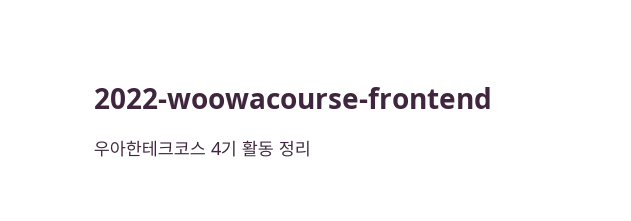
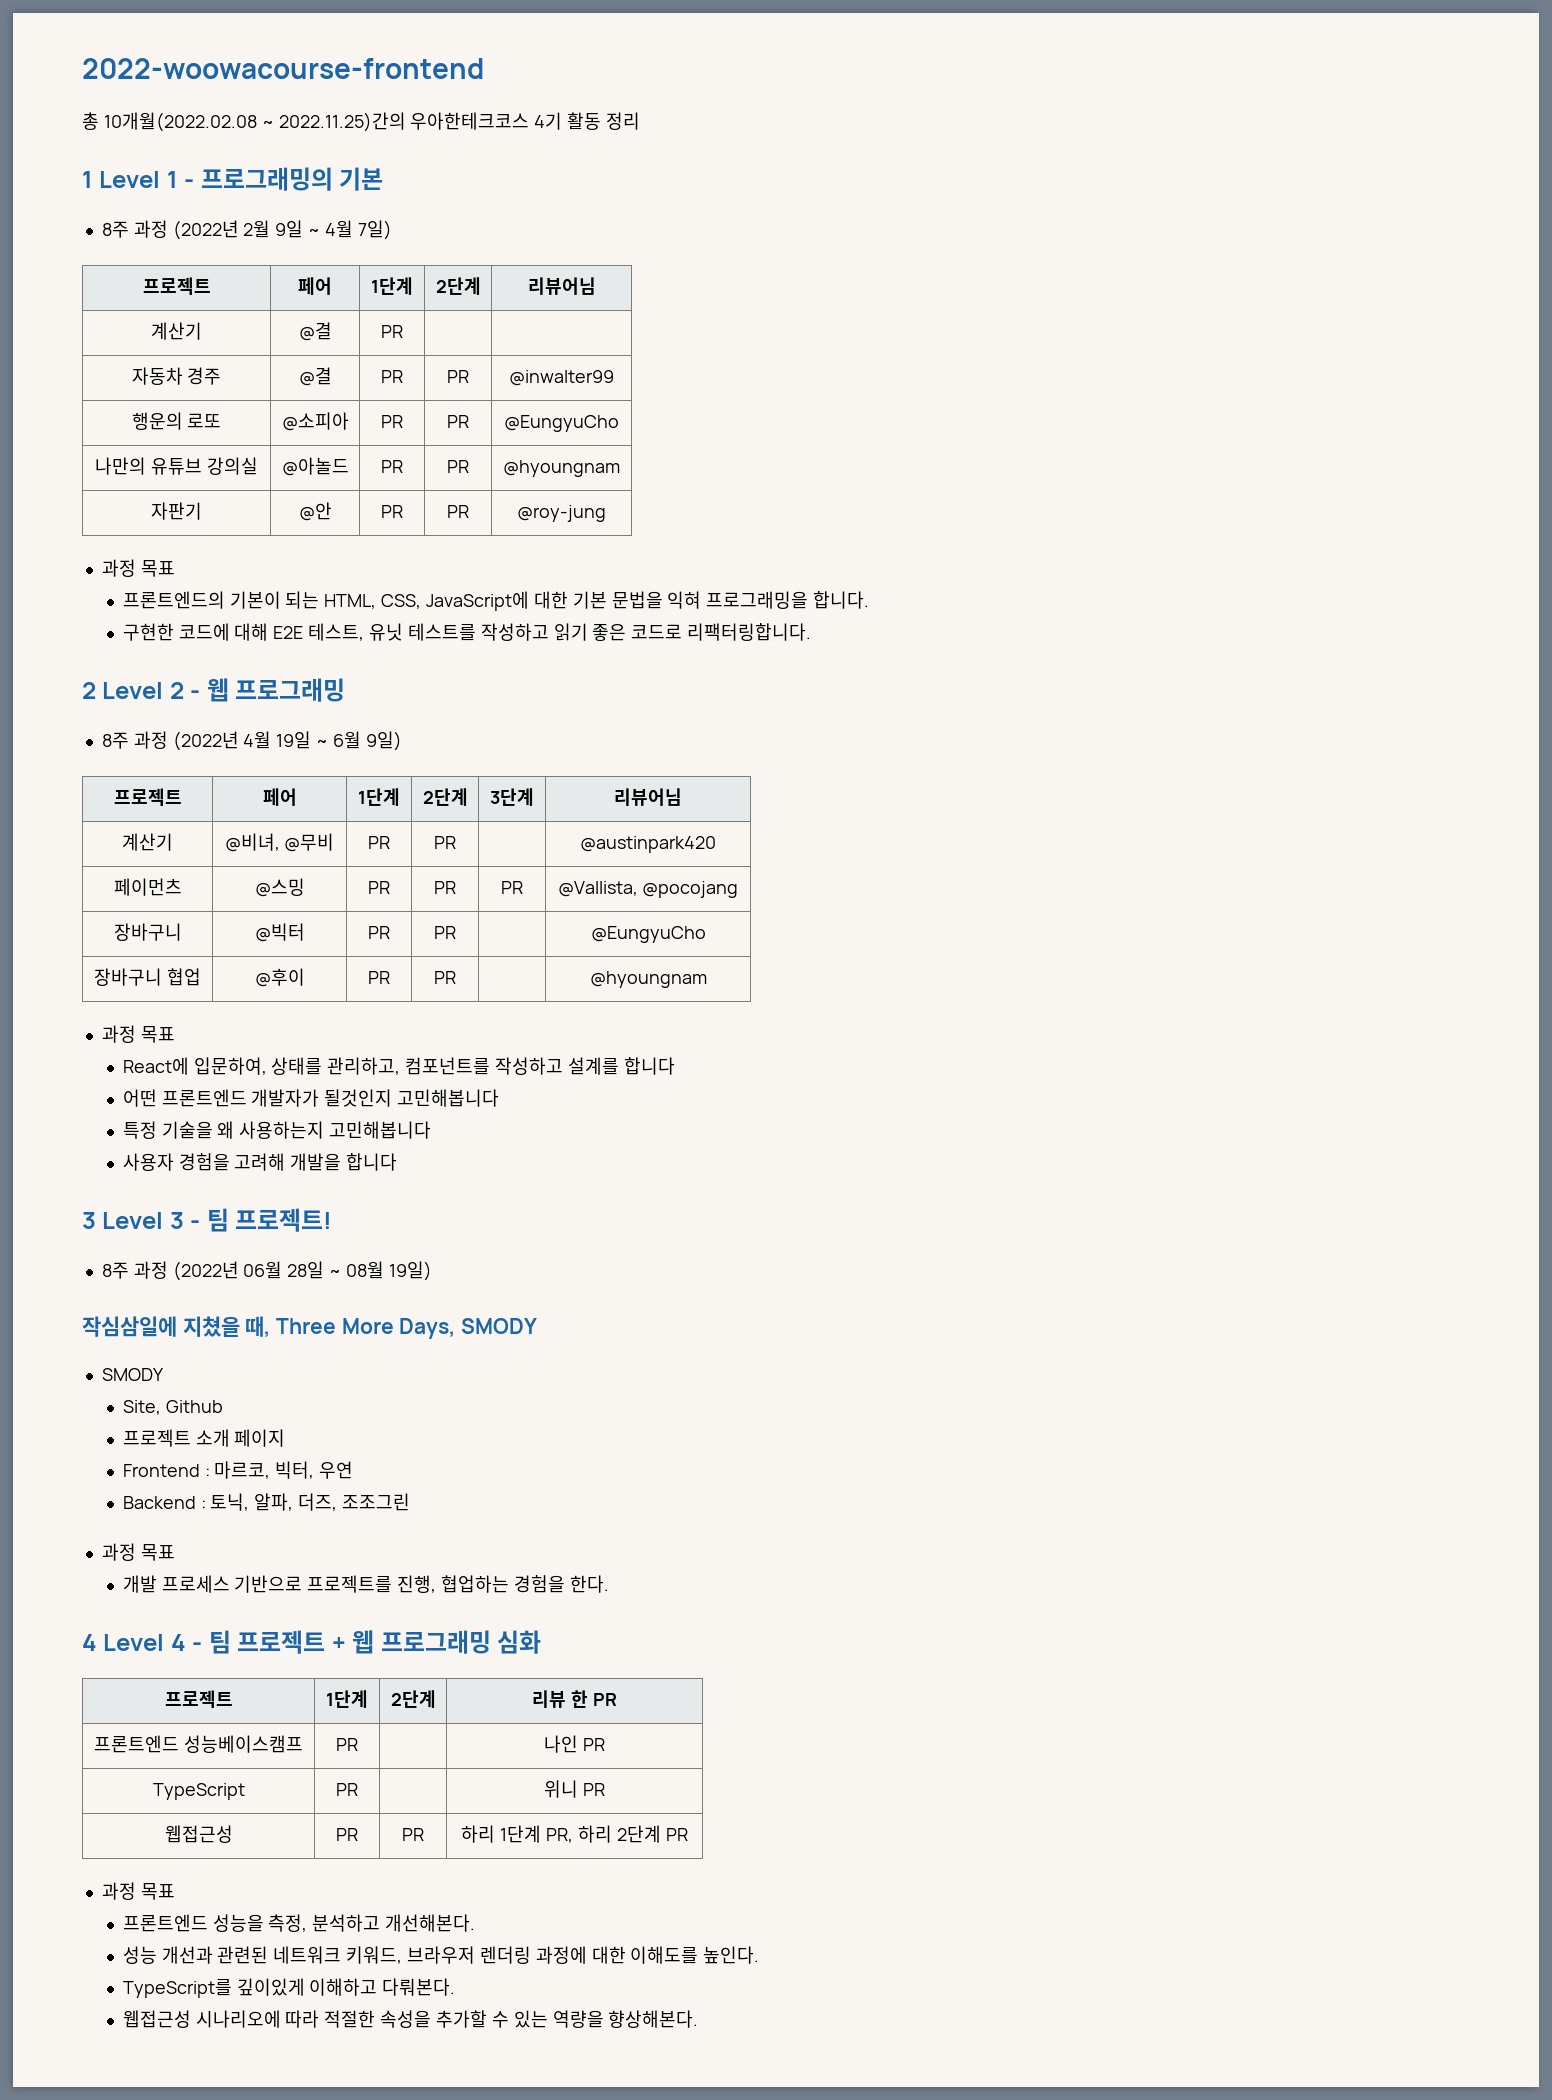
- 우아한테크코스 4기 활동 정리
+ 총 10개월(2022.02.08 ~ 2022.11.25)간의 우아한테크코스 4기 활동 정리
+ 1 Level 1 - 프로그래밍의 기본
+ 8주 과정 (2022년 2월 9일 ~ 4월 7일)
+ 프로젝트 | 페어 | 1단계 | 2단계 | 리뷰어님
+ 계산기 | @결 | PR | |
+ 자동차 경주 | @결 | PR | PR | @inwalter99
+ 행운의 로또 | @소피아 | PR | PR | @EungyuCho
+ 나만의 유튜브 강의실 | @아놀드 | PR | PR | @hyoungnam
+ 자판기 | @안 | PR | PR | @roy-jung
+ 과정 목표
+ 프론트엔드의 기본이 되는 HTML, CSS, JavaScript에 대한 기본 문법을 익혀 프로그래밍을 합니다.
+ 구현한 코드에 대해 E2E 테스트, 유닛 테스트를 작성하고 읽기 좋은 코드로 리팩터링합니다.
+ 2 Level 2 - 웹 프로그래밍
+ 8주 과정 (2022년 4월 19일 ~ 6월 9일)
+ 프로젝트 | 페어 | 1단계 | 2단계 | 3단계 | 리뷰어님
+ 계산기 | @비녀, @무비 | PR | PR | | @austinpark420
+ 페이먼츠 | @스밍 | PR | PR | PR | @Vallista, @pocojang
+ 장바구니 | @빅터 | PR | PR | | @EungyuCho
+ 장바구니 협업 | @후이 | PR | PR | | @hyoungnam
+ 과정 목표
+ React에 입문하여, 상태를 관리하고, 컴포넌트를 작성하고 설계를 합니다
+ 어떤 프론트엔드 개발자가 될것인지 고민해봅니다
+ 특정 기술을 왜 사용하는지 고민해봅니다
+ 사용자 경험을 고려해 개발을 합니다
+ 3 Level 3 - 팀 프로젝트!
+ 8주 과정 (2022년 06월 28일 ~ 08월 19일)
+ 작심삼일에 지쳤을 때, Three More Days, SMODY
+ SMODY
+ Site, Github
+ 프로젝트 소개 페이지
+ Frontend : 마르코, 빅터, 우연
+ Backend : 토닉, 알파, 더즈, 조조그린
+ 과정 목표
+ 개발 프로세스 기반으로 프로젝트를 진행, 협업하는 경험을 한다.
+ 4 Level 4 - 팀 프로젝트 + 웹 프로그래밍 심화
+ 프로젝트 | 1단계 | 2단계 | 리뷰 한 PR
+ 프론트엔드 성능베이스캠프 | PR | | 나인 PR
+ TypeScript | PR | | 위니 PR
+ 웹접근성 | PR | PR | 하리 1단계 PR, 하리 2단계 PR
+ 과정 목표
+ 프론트엔드 성능을 측정, 분석하고 개선해본다.
+ 성능 개선과 관련된 네트워크 키워드, 브라우저 렌더링 과정에 대한 이해도를 높인다.
+ TypeScript를 깊이있게 이해하고 다뤄본다.
+ 웹접근성 시나리오에 따라 적절한 속성을 추가할 수 있는 역량을 향상해본다.

